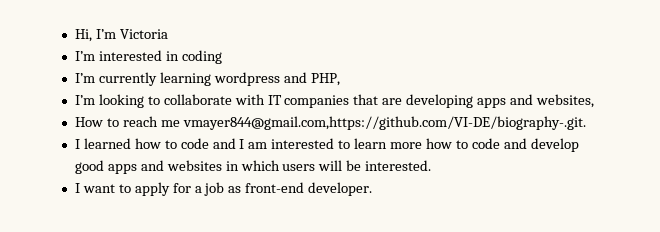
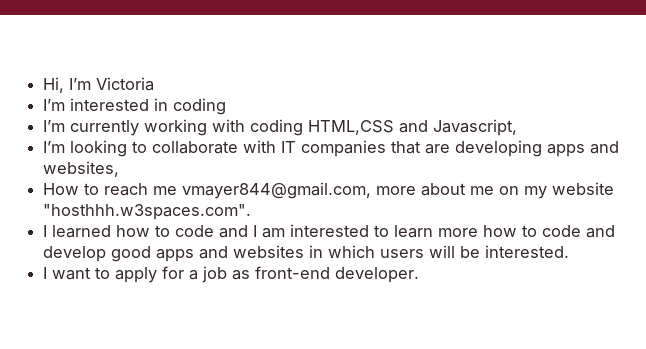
- I’m currently learning wordpress and PHP,
+ I’m currently working with coding HTML,CSS and Javascript,
- How to reach me vmayer844@gmail.com,https://github.com/VI-DE/biography-.git.
+ How to reach me vmayer844@gmail.com, more about me on my website "hosthhh.w3spaces.com".

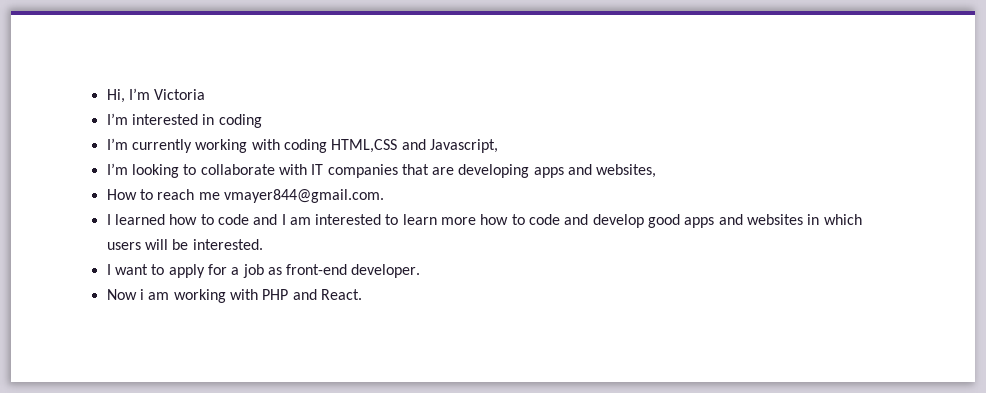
- How to reach me vmayer844@gmail.com, more about me on my website "hosthhh.w3spaces.com".
+ How to reach me vmayer844@gmail.com.
+ Now i am working with PHP and React.

